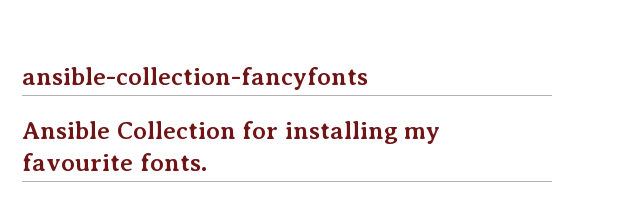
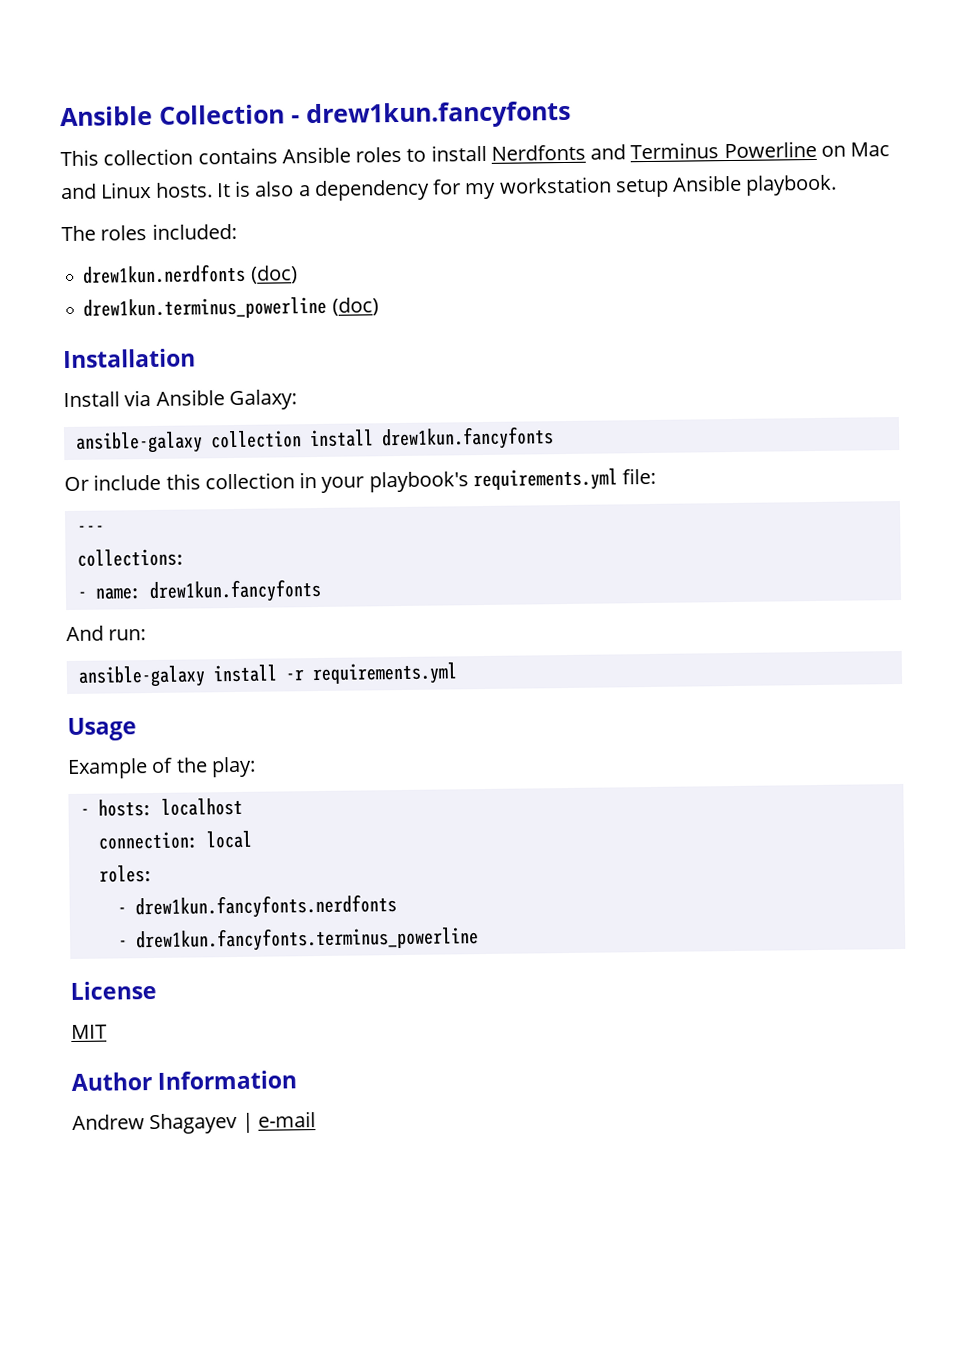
- ansible-collection-fancyfonts
- Ansible Collection for installing my favourite fonts.
+ Ansible Collection - drew1kun.fancyfonts
+ This collection contains Ansible roles to install Nerdfonts and Terminus Powerline on Mac and Linux hosts. It is also a dependency for my workstation setup Ansible playbook.
+ The roles included:
+ drew1kun.nerdfonts (doc)
+ drew1kun.terminus_powerline (doc)
+ Installation
+ Install via Ansible Galaxy:
+ ansible-galaxy collection install drew1kun.fancyfonts
+ Or include this collection in your playbook's requirements.yml file:
+ ---
+ collections:
+ - name: drew1kun.fancyfonts
+ And run:
+ ansible-galaxy install -r requirements.yml
+ Usage
+ Example of the play:
+ - hosts: localhost
+ connection: local
+ roles:
+ - drew1kun.fancyfonts.nerdfonts
+ - drew1kun.fancyfonts.terminus_powerline
+ License
+ MIT
+ Author Information
+ Andrew Shagayev | e-mail

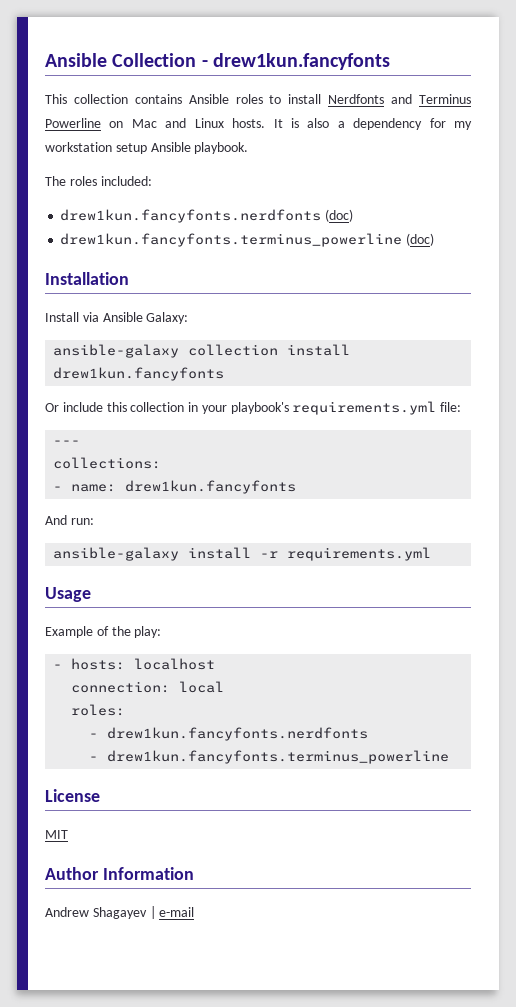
- drew1kun.nerdfonts (doc)
- drew1kun.terminus_powerline (doc)
+ drew1kun.fancyfonts.nerdfonts (doc)
+ drew1kun.fancyfonts.terminus_powerline (doc)

